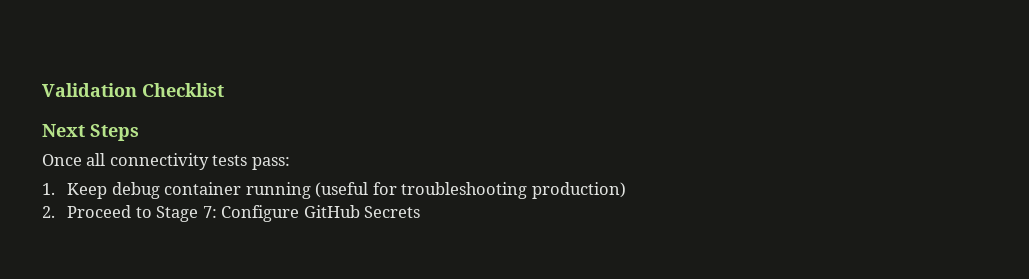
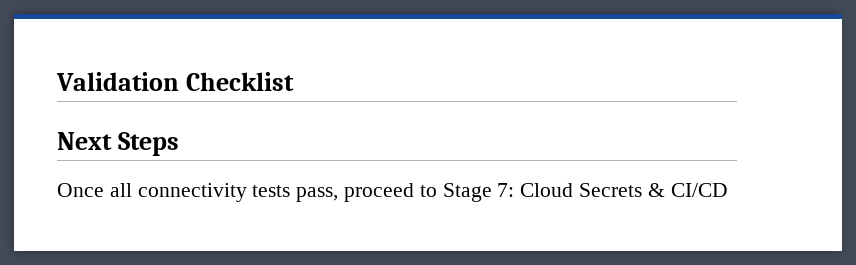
- Once all connectivity tests pass:
- 1. Keep debug container running (useful for troubleshooting production)
- 2. Proceed to Stage 7: Configure GitHub Secrets
+ Once all connectivity tests pass, proceed to Stage 7: Cloud Secrets & CI/CD

